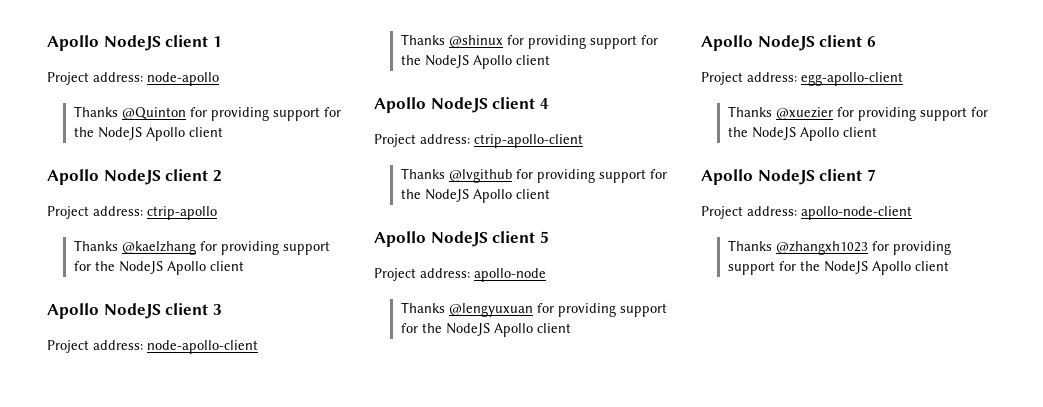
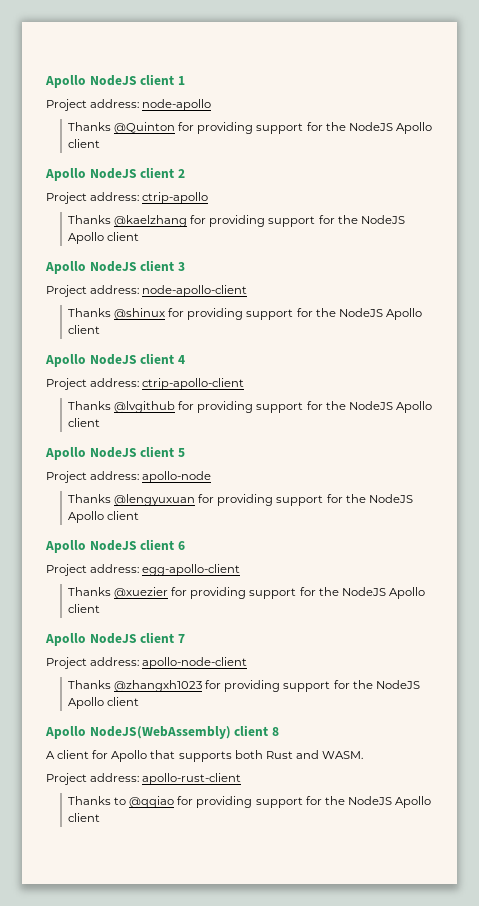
+ Apollo NodeJS(WebAssembly) client 8
+ A client for Apollo that supports both Rust and WASM.
+ Project address: apollo-rust-client
+ Thanks to @qqiao for providing support for the NodeJS Apollo client

